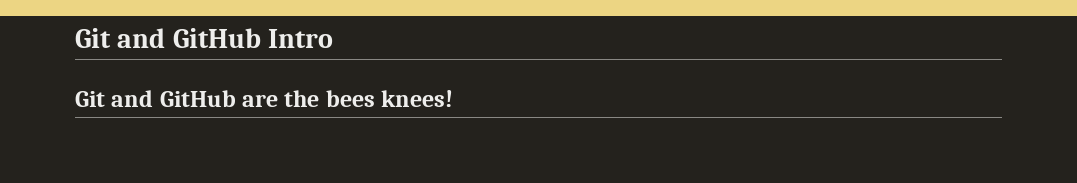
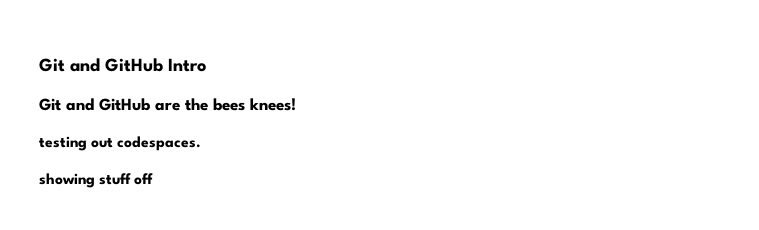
+ testing out codespaces.
+ showing stuff off

